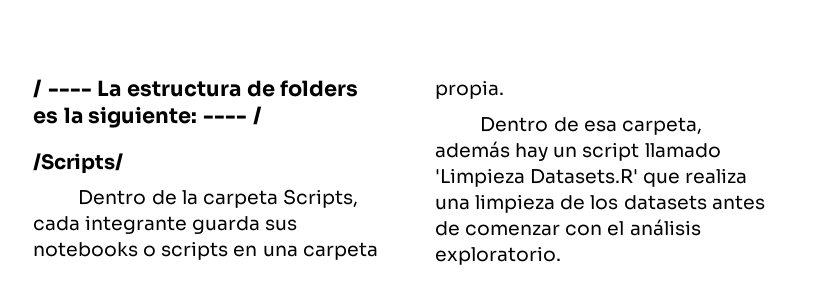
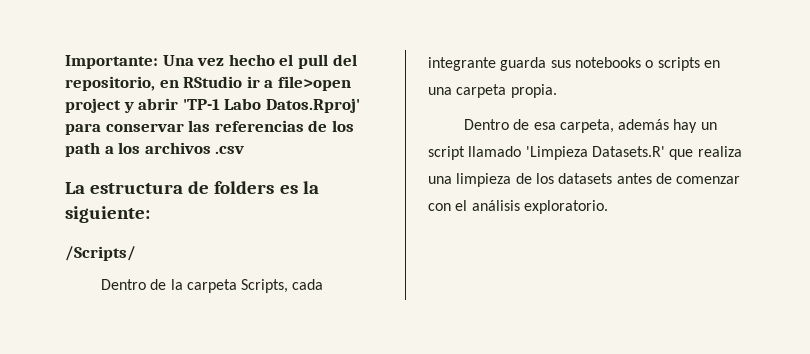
- / ---- La estructura de folders es la siguiente: ---- /
+ Importante: Una vez hecho el pull del repositorio, en RStudio ir a file>open project y abrir 'TP-1 Labo Datos.Rproj' para conservar las referencias de los path a los archivos .csv
+ La estructura de folders es la siguiente:

